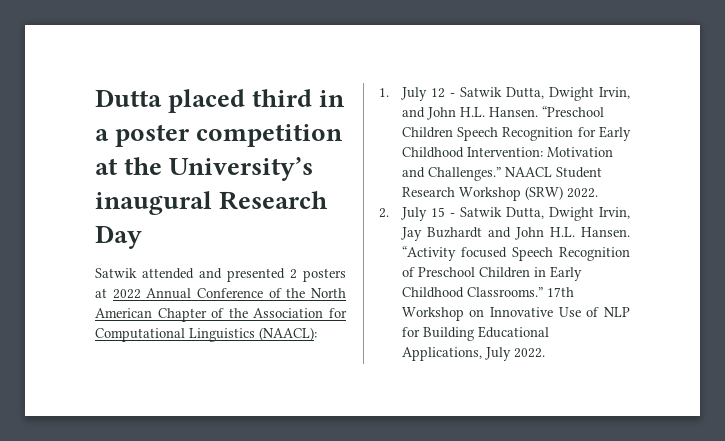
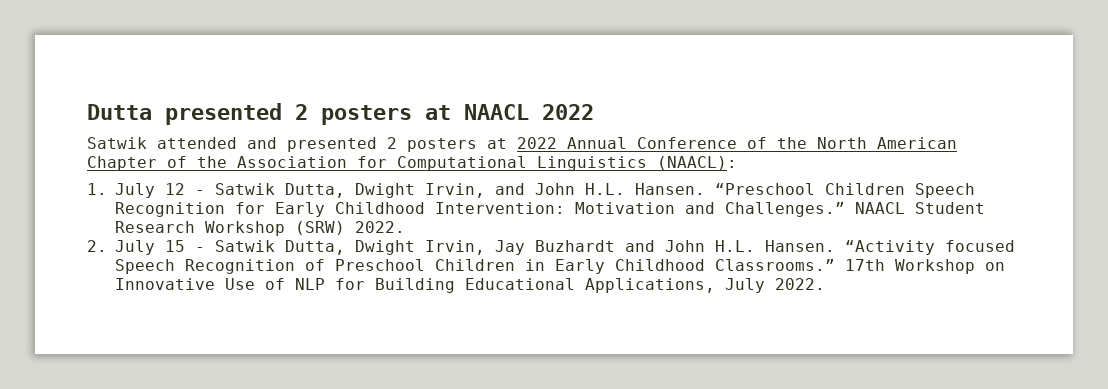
- Dutta placed third in a poster competition at the University’s inaugural Research Day
+ Dutta presented 2 posters at NAACL 2022

